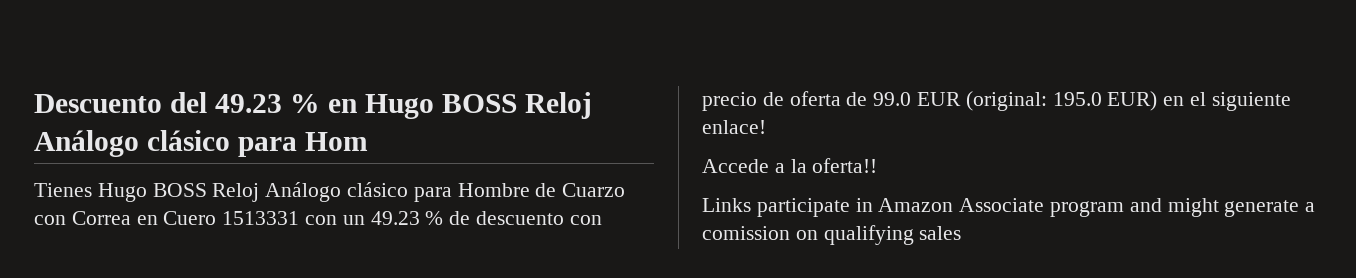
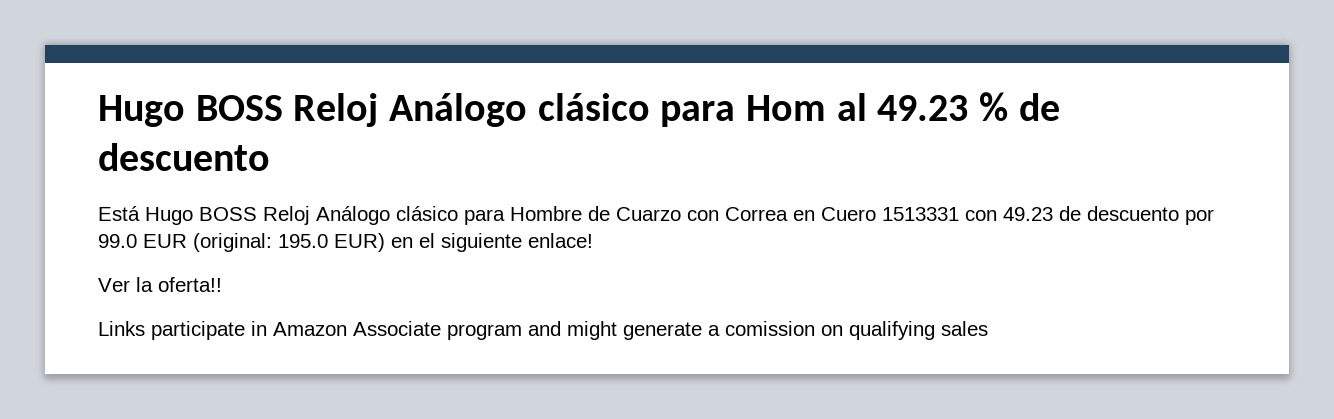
- Descuento del 49.23 % en Hugo BOSS Reloj Análogo clásico para Hom
- Tienes Hugo BOSS Reloj Análogo clásico para Hombre de Cuarzo con Correa en Cuero 1513331 con un 49.23 % de descuento con precio de oferta de 99.0 EUR (original: 195.0 EUR) en el siguiente enlace!
+ Hugo BOSS Reloj Análogo clásico para Hom al 49.23 % de descuento
+ Está Hugo BOSS Reloj Análogo clásico para Hombre de Cuarzo con Correa en Cuero 1513331 con 49.23 de descuento por 99.0 EUR (original: 195.0 EUR) en el siguiente enlace!
- Accede a la oferta!!
+ Ver la oferta!!

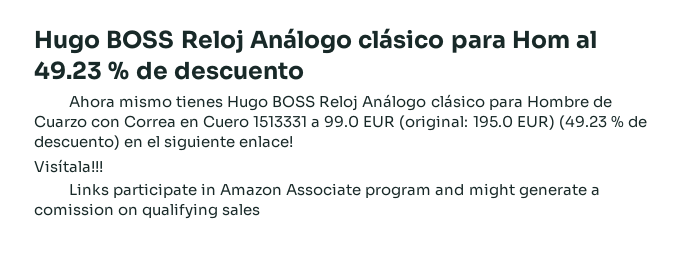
- Está Hugo BOSS Reloj Análogo clásico para Hombre de Cuarzo con Correa en Cuero 1513331 con 49.23 de descuento por 99.0 EUR (original: 195.0 EUR) en el siguiente enlace!
+ Ahora mismo tienes Hugo BOSS Reloj Análogo clásico para Hombre de Cuarzo con Correa en Cuero 1513331 a 99.0 EUR (original: 195.0 EUR) (49.23 % de descuento) en el siguiente enlace!
- Ver la oferta!!
+ Visítala!!!

